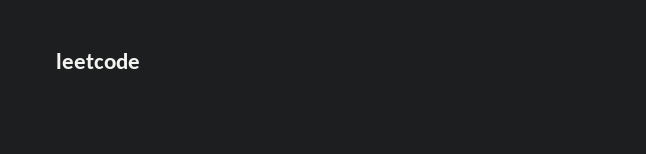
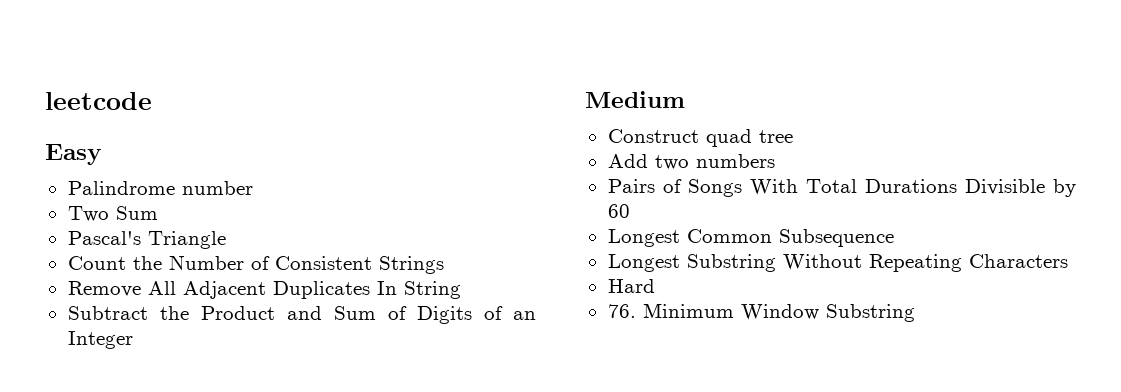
+ Easy
+ Palindrome number
+ Two Sum
+ Pascal's Triangle
+ Count the Number of Consistent Strings
+ Remove All Adjacent Duplicates In String
+ Subtract the Product and Sum of Digits of an Integer
+ Medium
+ Construct quad tree
+ Add two numbers
+ Pairs of Songs With Total Durations Divisible by 60
+ Longest Common Subsequence
+ Longest Substring Without Repeating Characters
+ Hard
+ 76. Minimum Window Substring

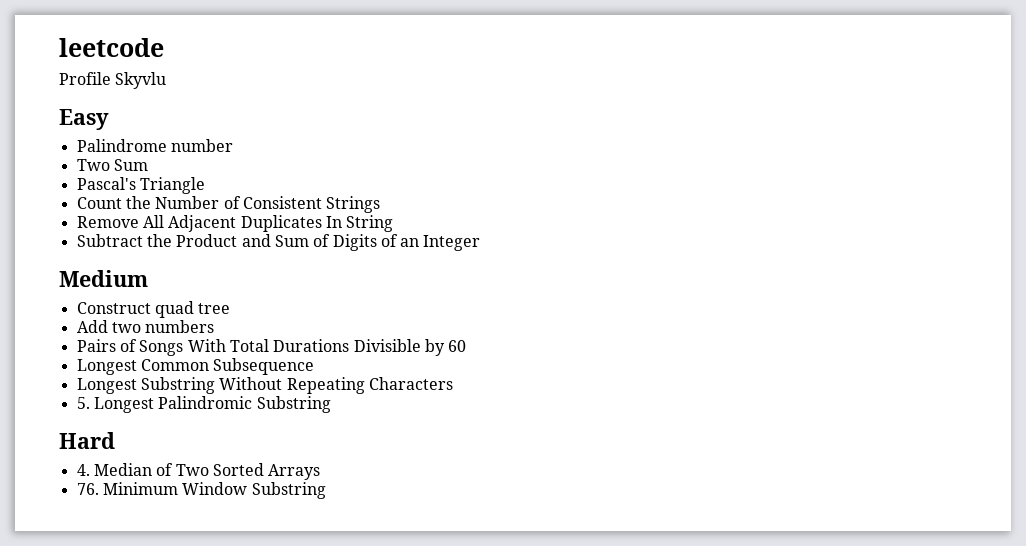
+ Profile Skyvlu
+ 5. Longest Palindromic Substring
  Hard
+ 4. Median of Two Sorted Arrays

